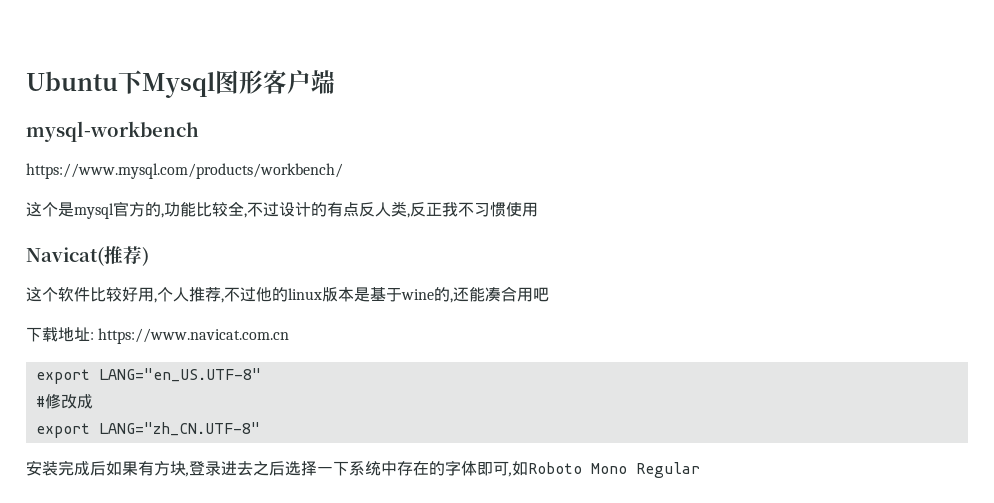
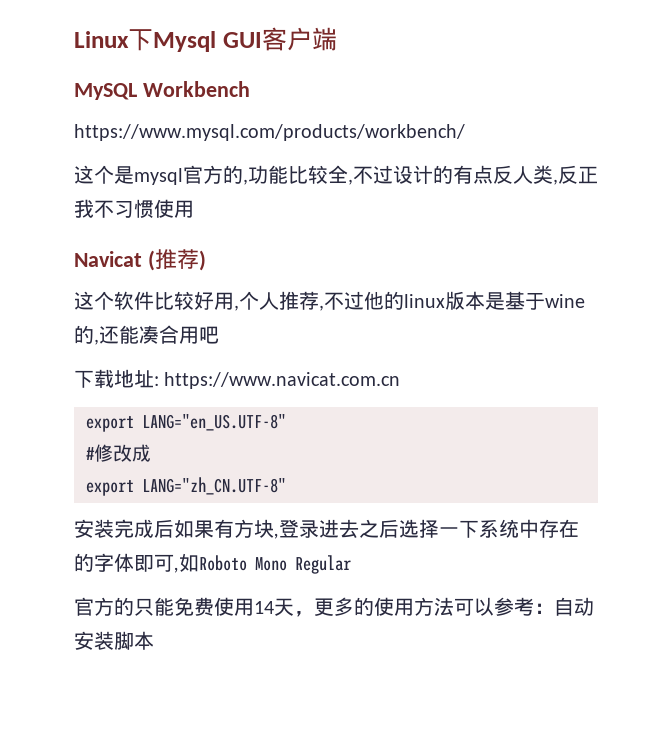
- Ubuntu下Mysql图形客户端
+ Linux下Mysql GUI客户端
- mysql-workbench
+ MySQL Workbench
- Navicat(推荐)
+ Navicat (推荐)
+ 官方的只能免费使用14天，更多的使用方法可以参考：自动安装脚本

